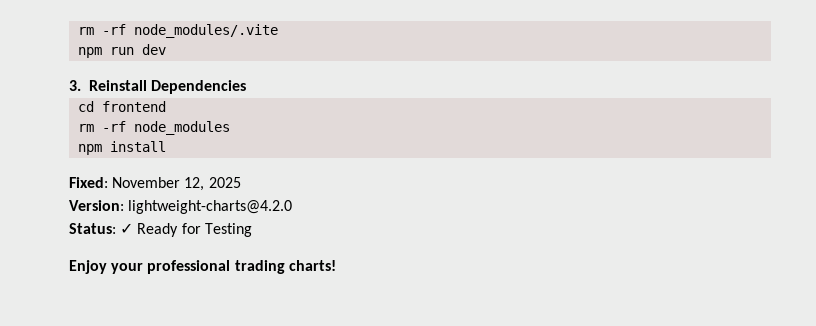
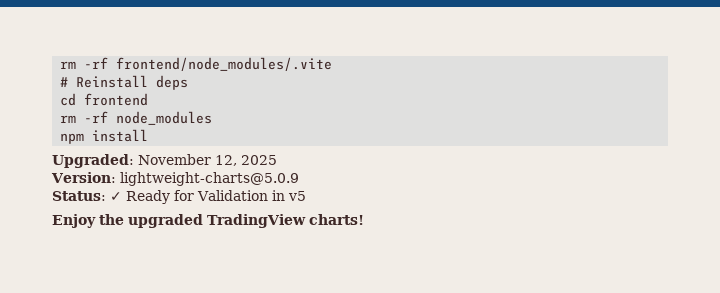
- rm -rf node_modules/.vite
- npm run dev
- 3. Reinstall Dependencies
+ rm -rf frontend/node_modules/.vite
+ # Reinstall deps
- Fixed: November 12, 2025
+ Upgraded: November 12, 2025
- Version: lightweight-charts@4.2.0
+ Version: lightweight-charts@5.0.9
- Status: ✓ Ready for Testing
- Enjoy your professional trading charts!
+ Status: ✓ Ready for Validation in v5
+ Enjoy the upgraded TradingView charts!

